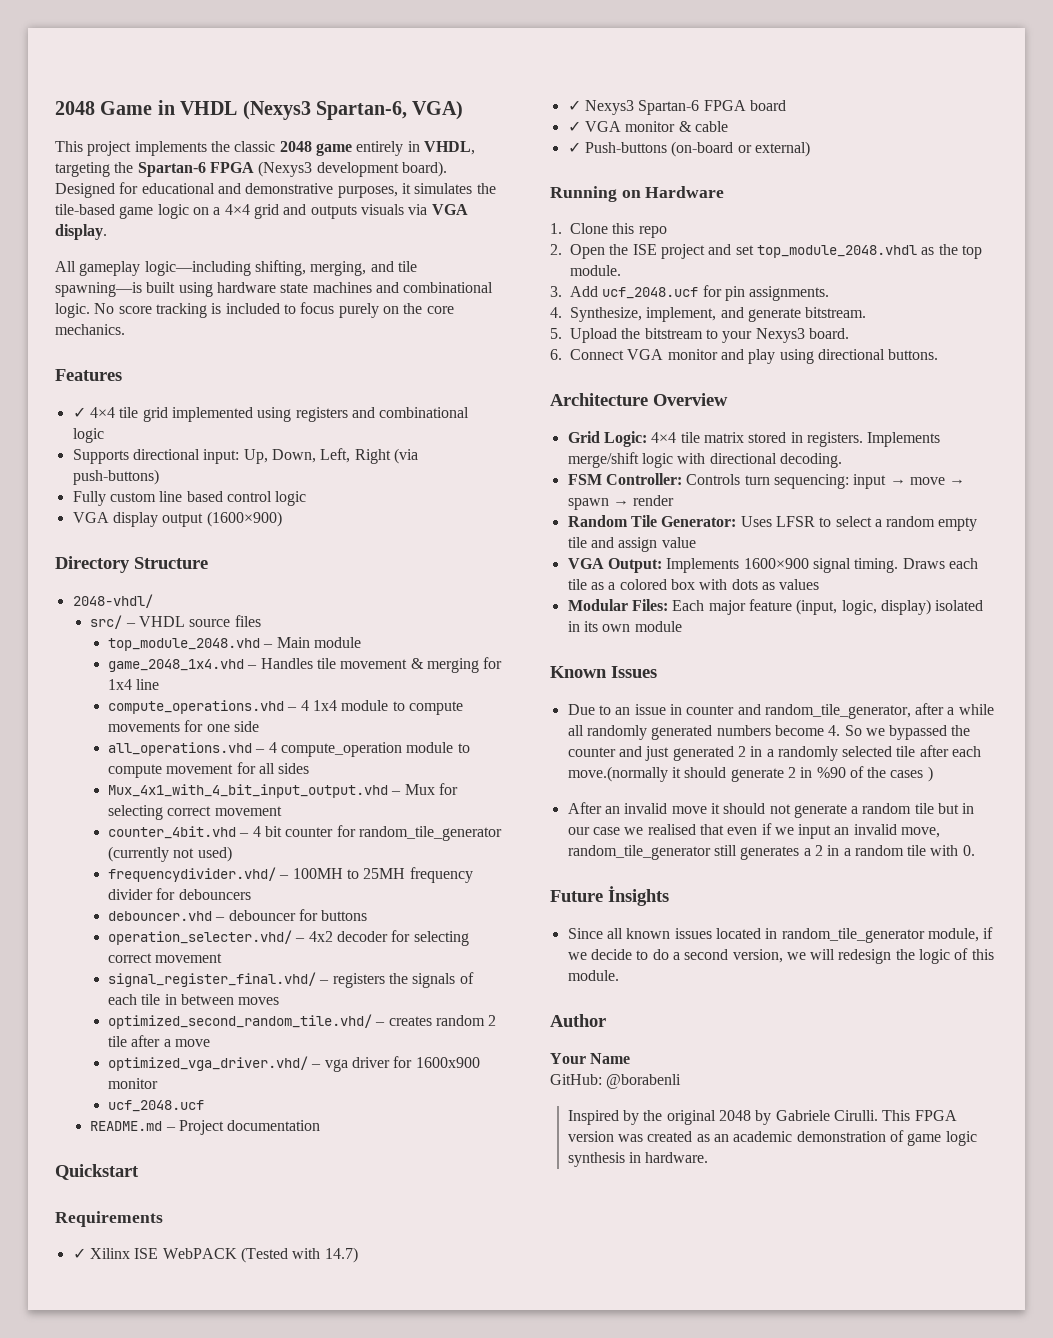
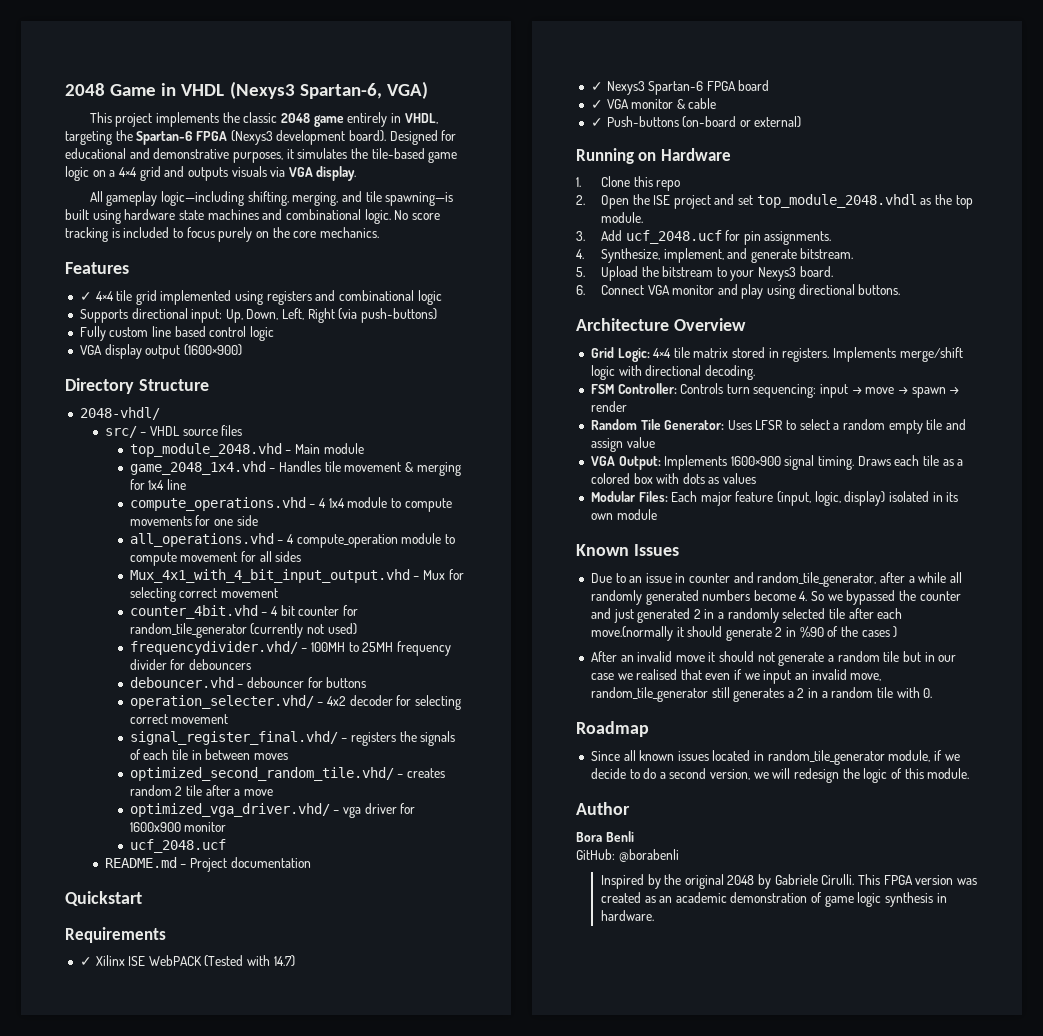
- Future İnsights
+ Roadmap
- Your Name
+ Bora Benli

